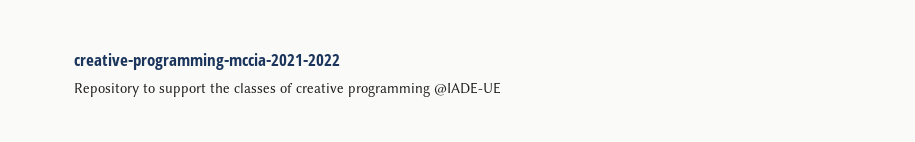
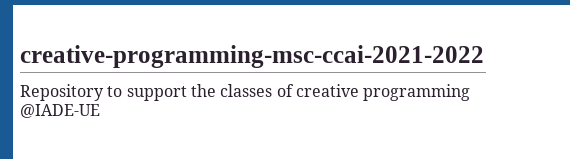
- creative-programming-mccia-2021-2022
+ creative-programming-msc-ccai-2021-2022

